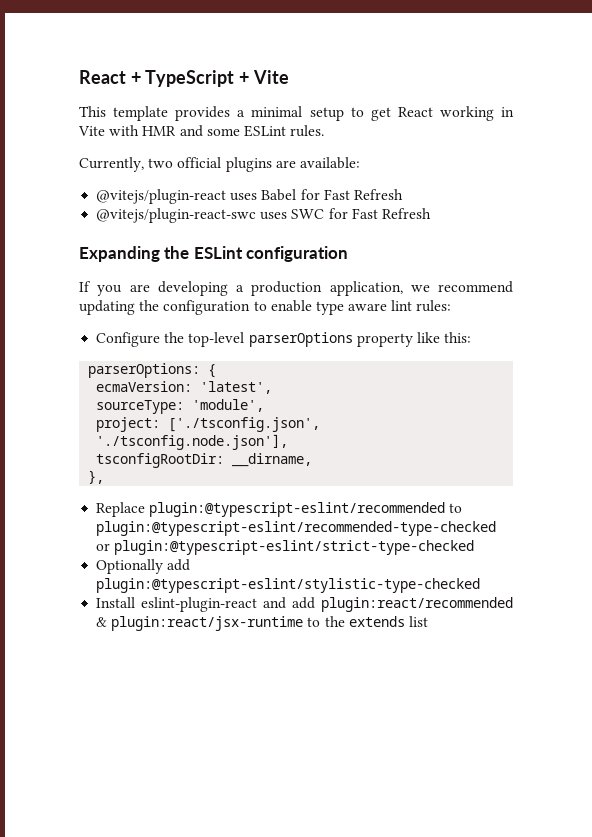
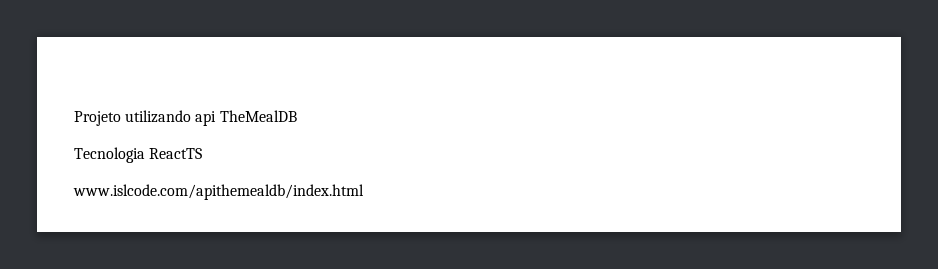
- React + TypeScript + Vite
- This template provides a minimal setup to get React working in Vite with HMR and some ESLint rules.
- Currently, two official plugins are available:
- @vitejs/plugin-react uses Babel for Fast Refresh
- @vitejs/plugin-react-swc uses SWC for Fast Refresh
- Expanding the ESLint configuration
- If you are developing a production application, we recommend updating the configuration to enable type aware lint rules:
- Configure the top-level parserOptions property like this:
- parserOptions: {
- ecmaVersion: 'latest',
- sourceType: 'module',
- project: ['./tsconfig.json', './tsconfig.node.json'],
- tsconfigRootDir: __dirname,
- },
- Replace plugin:@typescript-eslint/recommended to plugin:@typescript-eslint/recommended-type-checked or plugin:@typescript-eslint/strict-type-checked
- Optionally add plugin:@typescript-eslint/stylistic-type-checked
- Install eslint-plugin-react and add plugin:react/recommended & plugin:react/jsx-runtime to the extends list
+ Projeto utilizando api TheMealDB
+ Tecnologia ReactTS
+ www.islcode.com/apithemealdb/index.html

